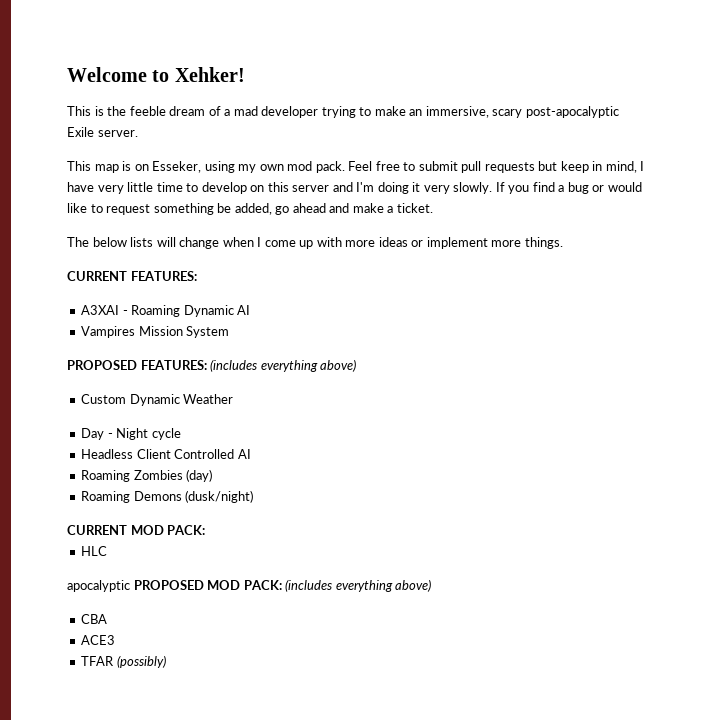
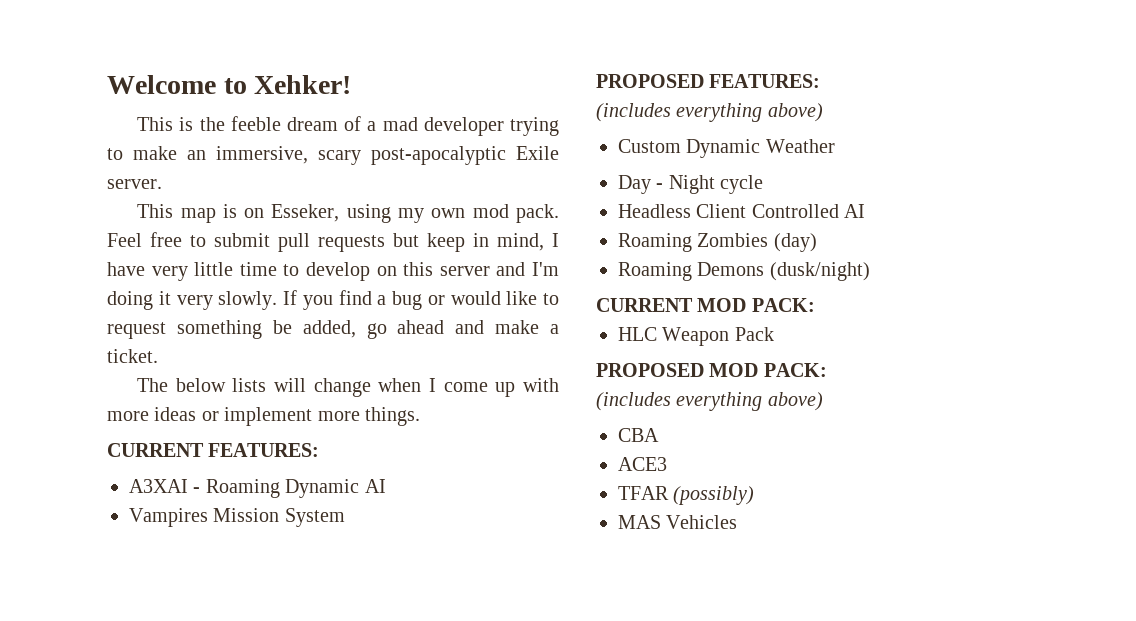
- PROPOSED FEATURES: (includes everything above)
+ PROPOSED FEATURES:
+ (includes everything above)
- HLC
- apocalyptic PROPOSED MOD PACK: (includes everything above)
+ HLC Weapon Pack
+ PROPOSED MOD PACK:
+ (includes everything above)
+ MAS Vehicles

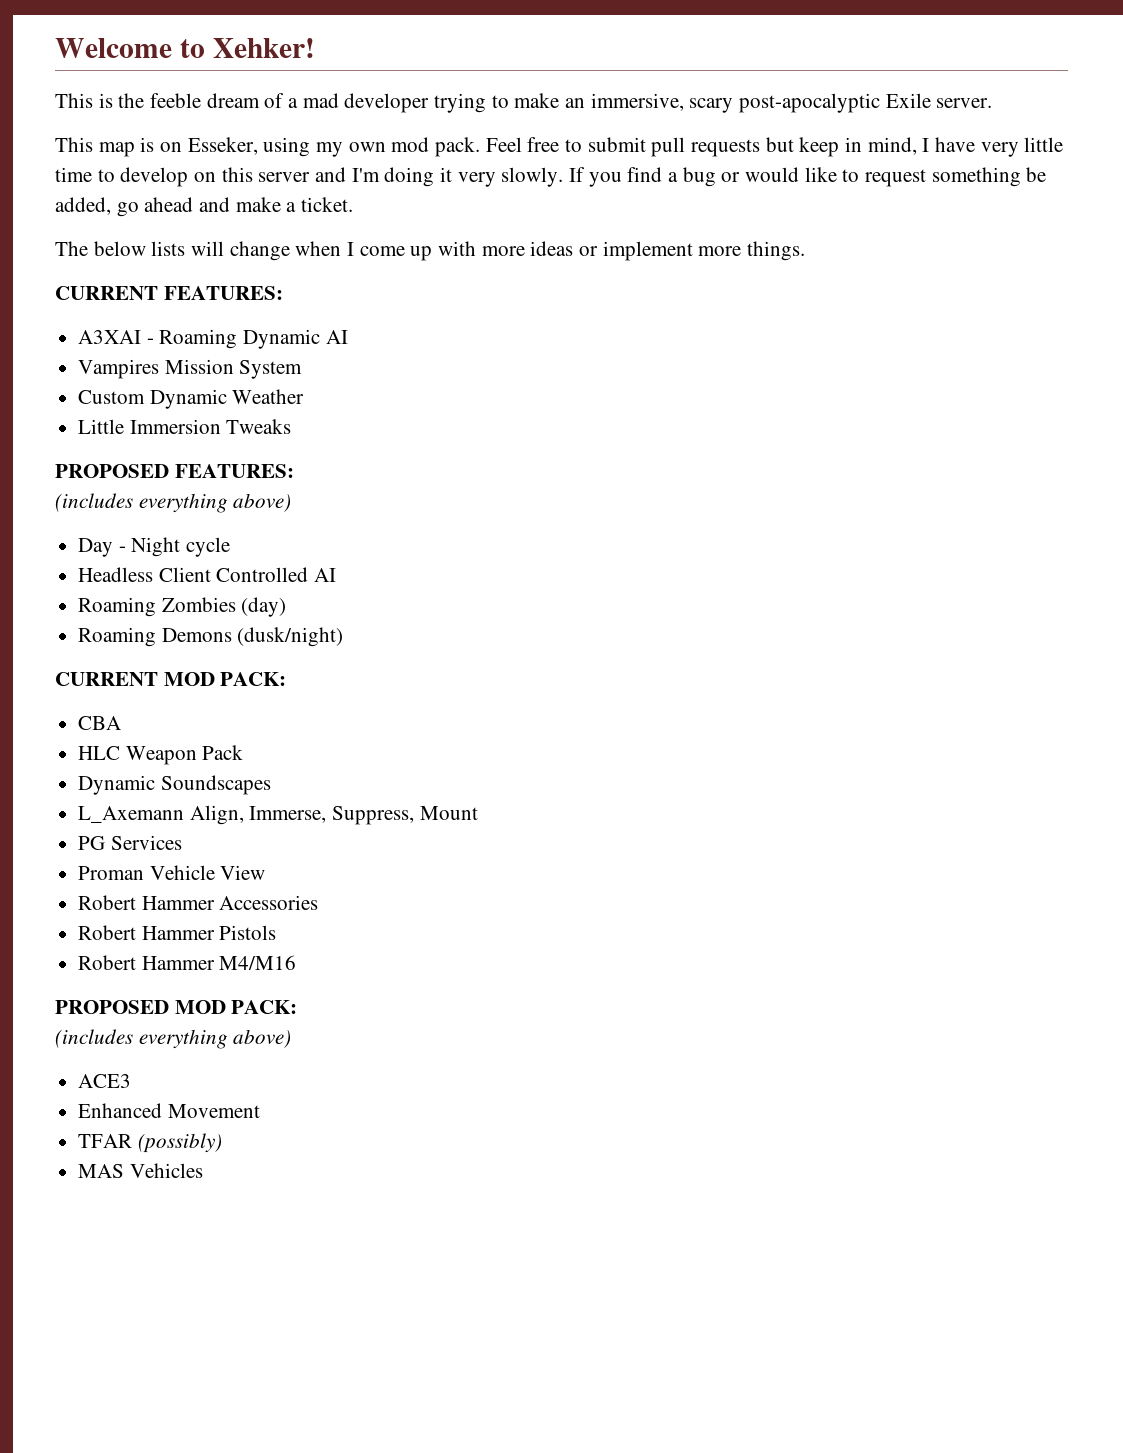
+ Custom Dynamic Weather
+ Little Immersion Tweaks
- Custom Dynamic Weather
+ CBA
+ Dynamic Soundscapes
+ L_Axemann Align, Immerse, Suppress, Mount
+ PG Services
+ Proman Vehicle View
+ Robert Hammer Accessories
+ Robert Hammer Pistols
+ Robert Hammer M4/M16
- CBA
  ACE3
+ Enhanced Movement

